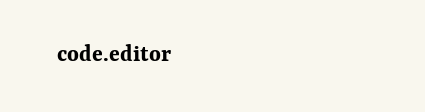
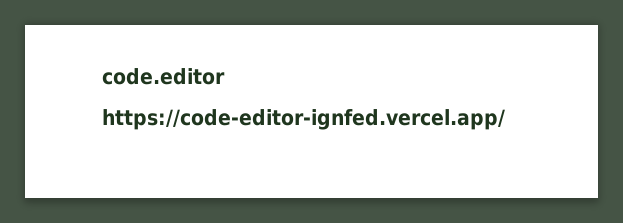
+ https://code-editor-ignfed.vercel.app/

